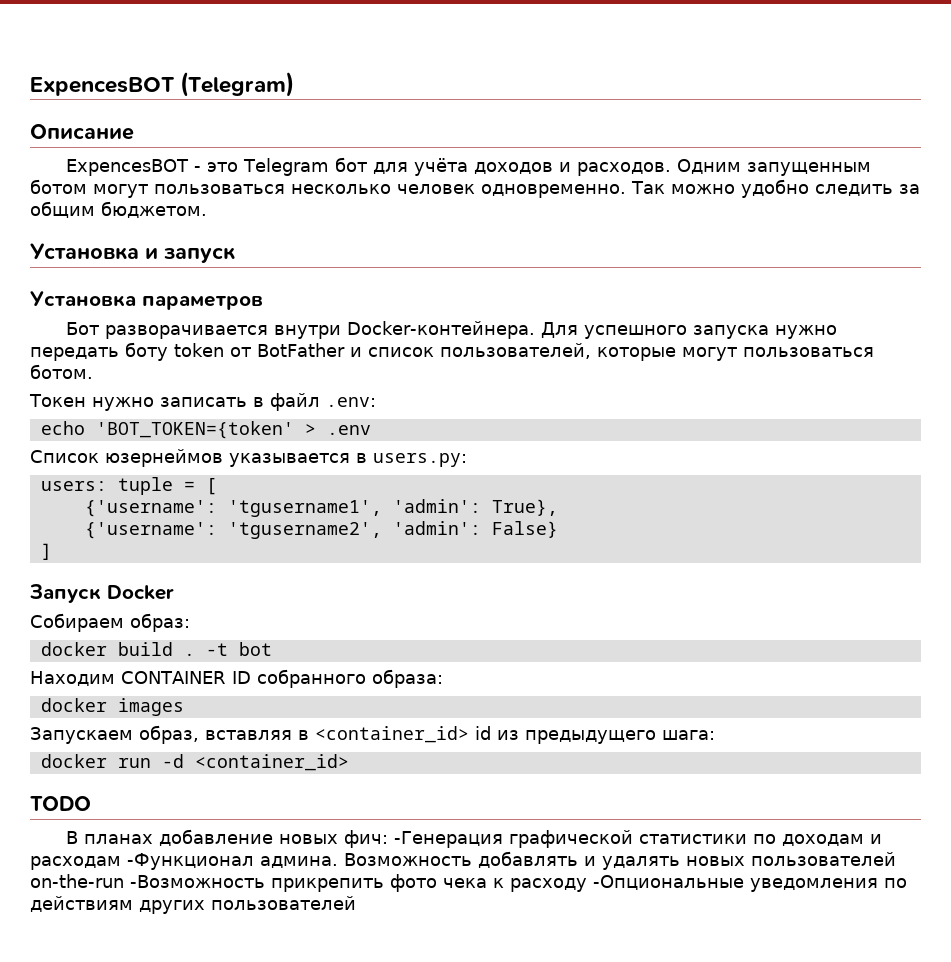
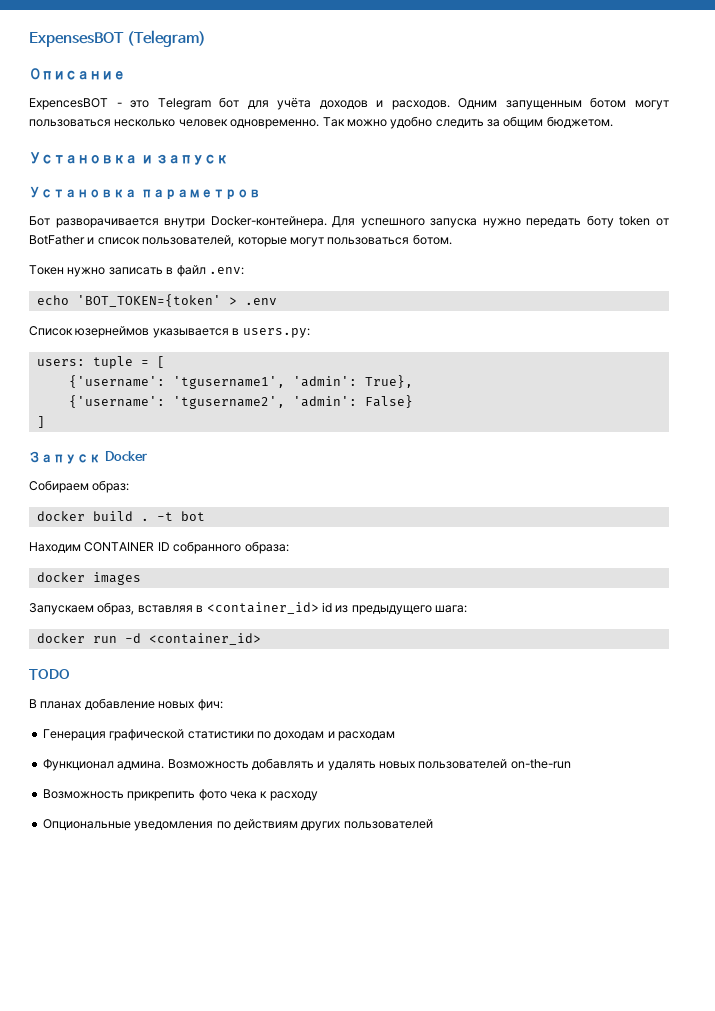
- ExpencesBOT (Telegram)
+ ExpensesBOT (Telegram)
- В планах добавление новых фич: -Генерация графической статистики по доходам и расходам -Функционал админа.
+ В планах добавление новых фич:
+ Генерация графической статистики по доходам и расходам
+ Функционал админа.
- Возможность добавлять и удалять новых пользователей on-the-run -Возможность прикрепить фото чека к расходу -Опциональные уведомления по действиям других пользователей
+ Возможность добавлять и удалять новых пользователей on-the-run
+ Возможность прикрепить фото чека к расходу
+ Опциональные уведомления по действиям других пользователей

